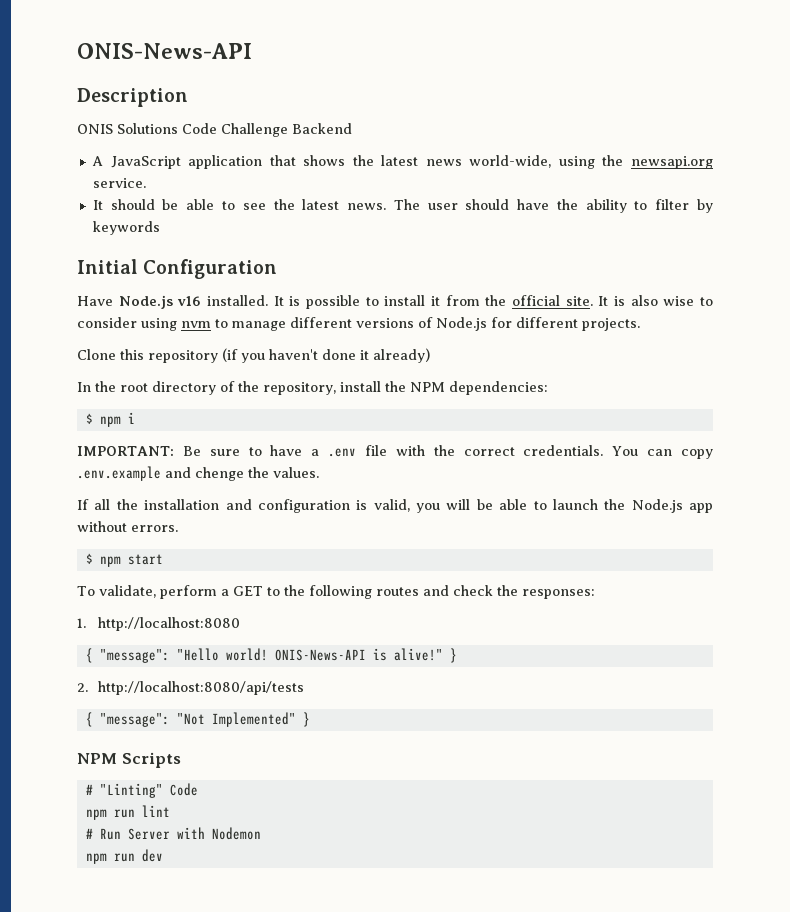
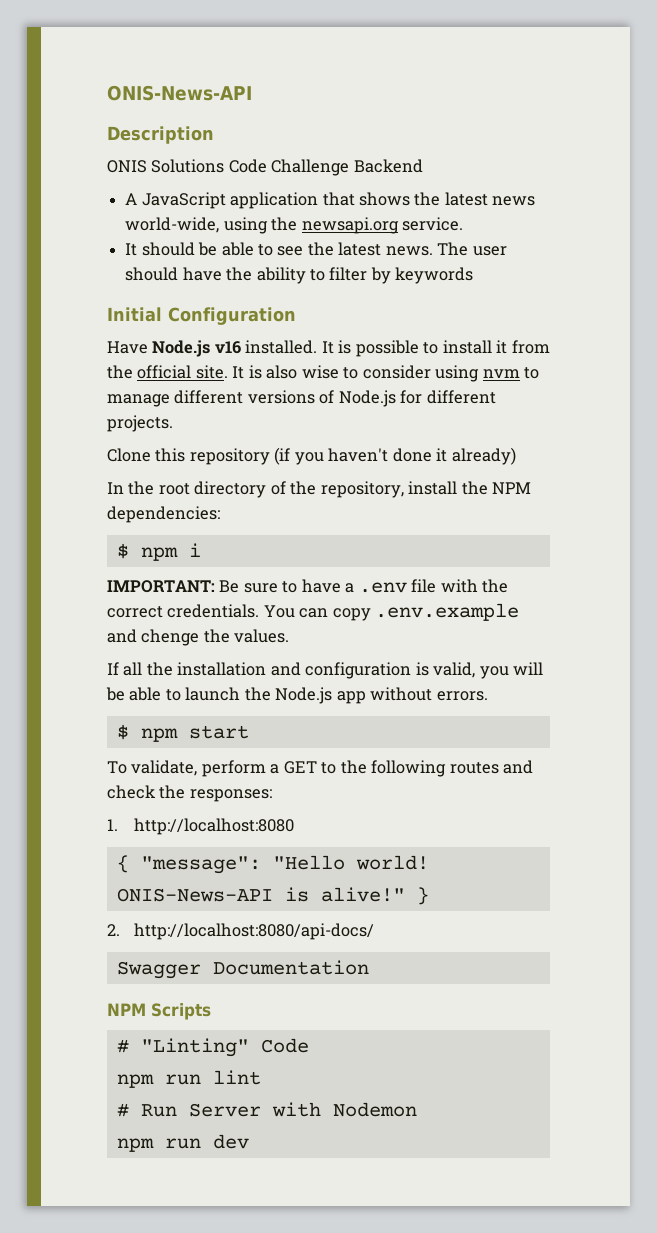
- 2. http://localhost:8080/api/tests
- { "message": "Not Implemented" }
+ 2. http://localhost:8080/api-docs/
+ Swagger Documentation

